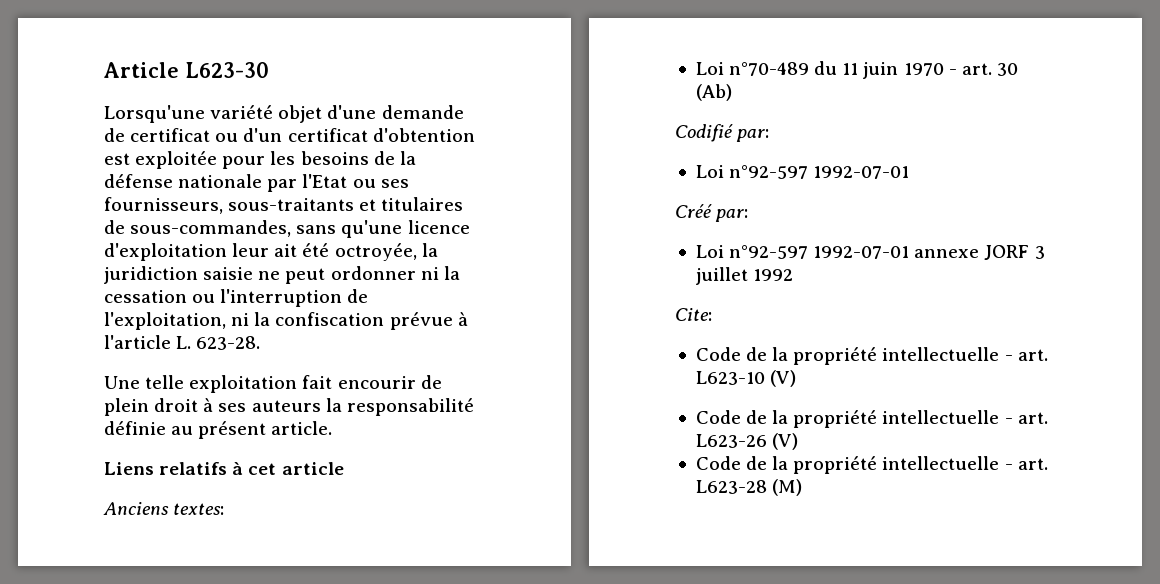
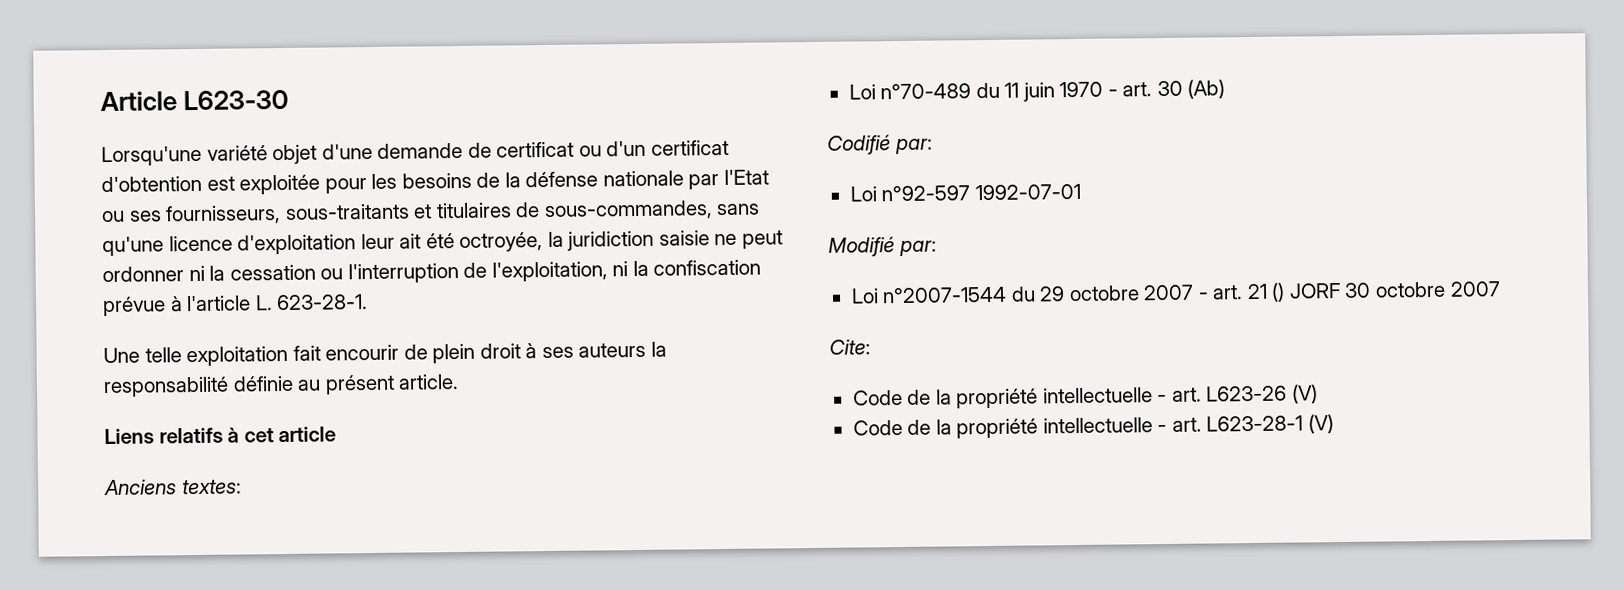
- Lorsqu'une variété objet d'une demande de certificat ou d'un certificat d'obtention est exploitée pour les besoins de la défense nationale par l'Etat ou ses fournisseurs, sous-traitants et titulaires de sous-commandes, sans qu'une licence d'exploitation leur ait été octroyée, la juridiction saisie ne peut ordonner ni la cessation ou l'interruption de l'exploitation, ni la confiscation prévue à l'article L. 623-28.
+ Lorsqu'une variété objet d'une demande de certificat ou d'un certificat d'obtention est exploitée pour les besoins de la défense nationale par l'Etat ou ses fournisseurs, sous-traitants et titulaires de sous-commandes, sans qu'une licence d'exploitation leur ait été octroyée, la juridiction saisie ne peut ordonner ni la cessation ou l'interruption de l'exploitation, ni la confiscation prévue à l'article L. 623-28-1.
- Créé par:
- Loi n°92-597 1992-07-01 annexe JORF 3 juillet 1992
+ Modifié par:
+ Loi n°2007-1544 du 29 octobre 2007 - art. 21 () JORF 30 octobre 2007
  Cite:
- Code de la propriété intellectuelle - art. L623-10 (V)
- Code de la propriété intellectuelle - art. L623-28 (M)
+ Code de la propriété intellectuelle - art. L623-28-1 (V)

